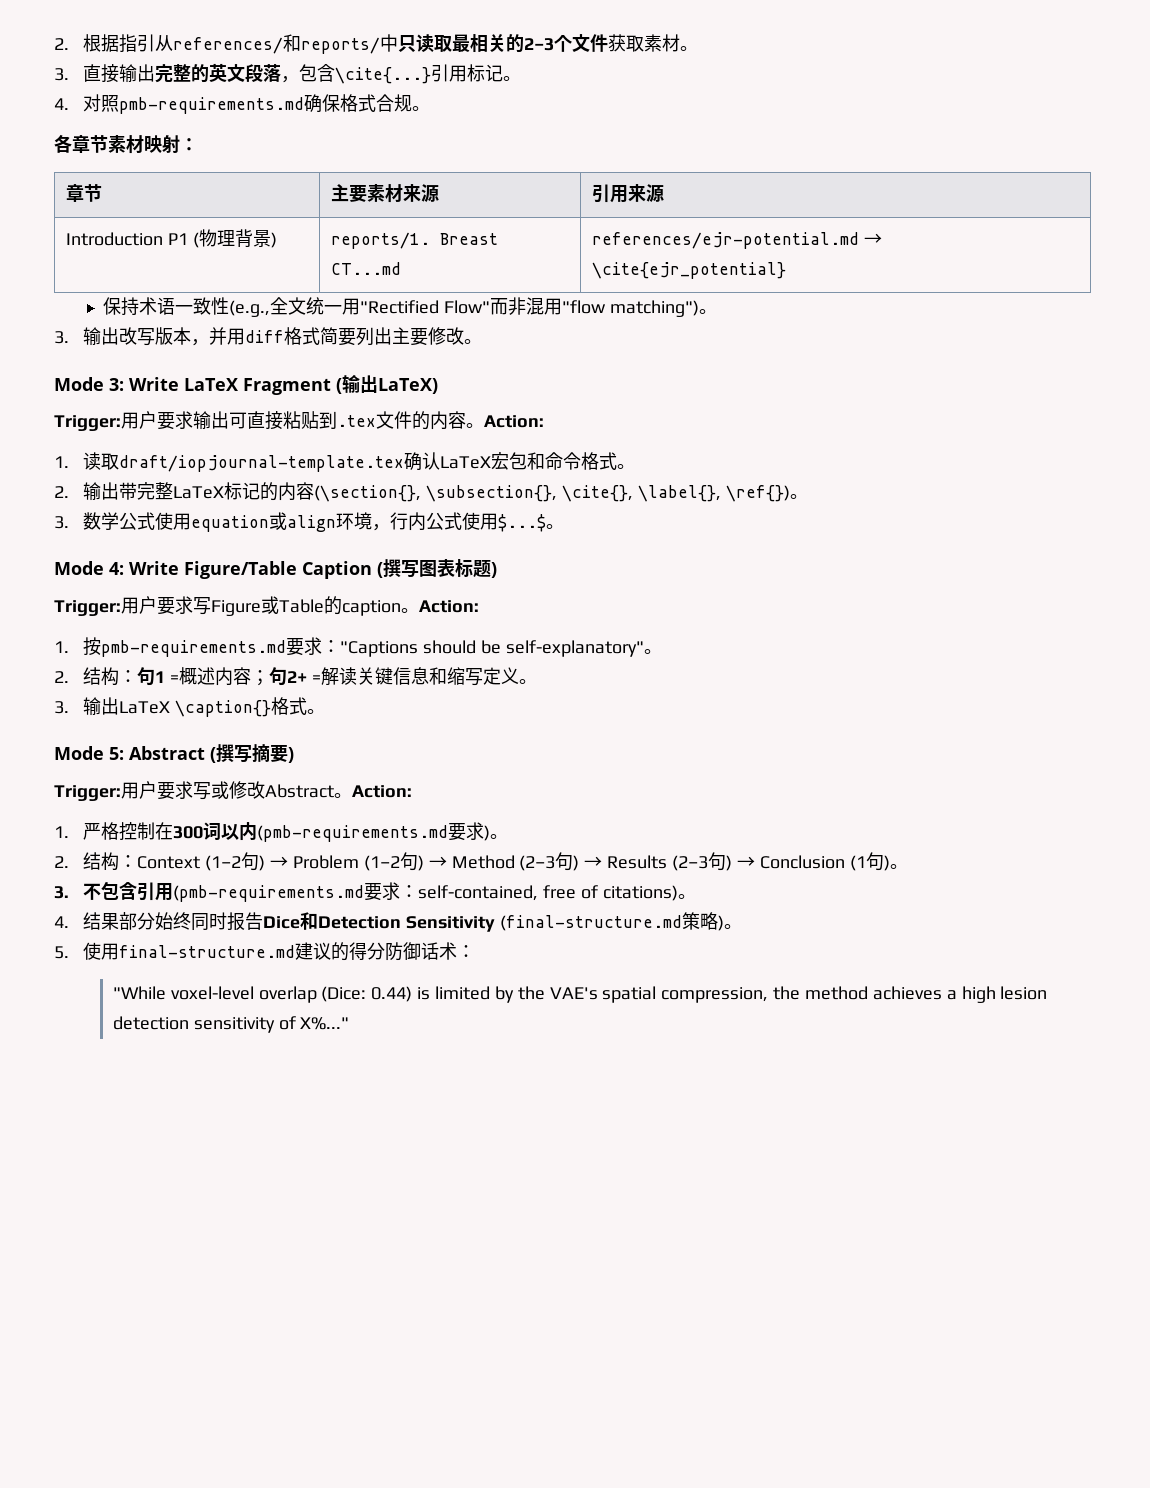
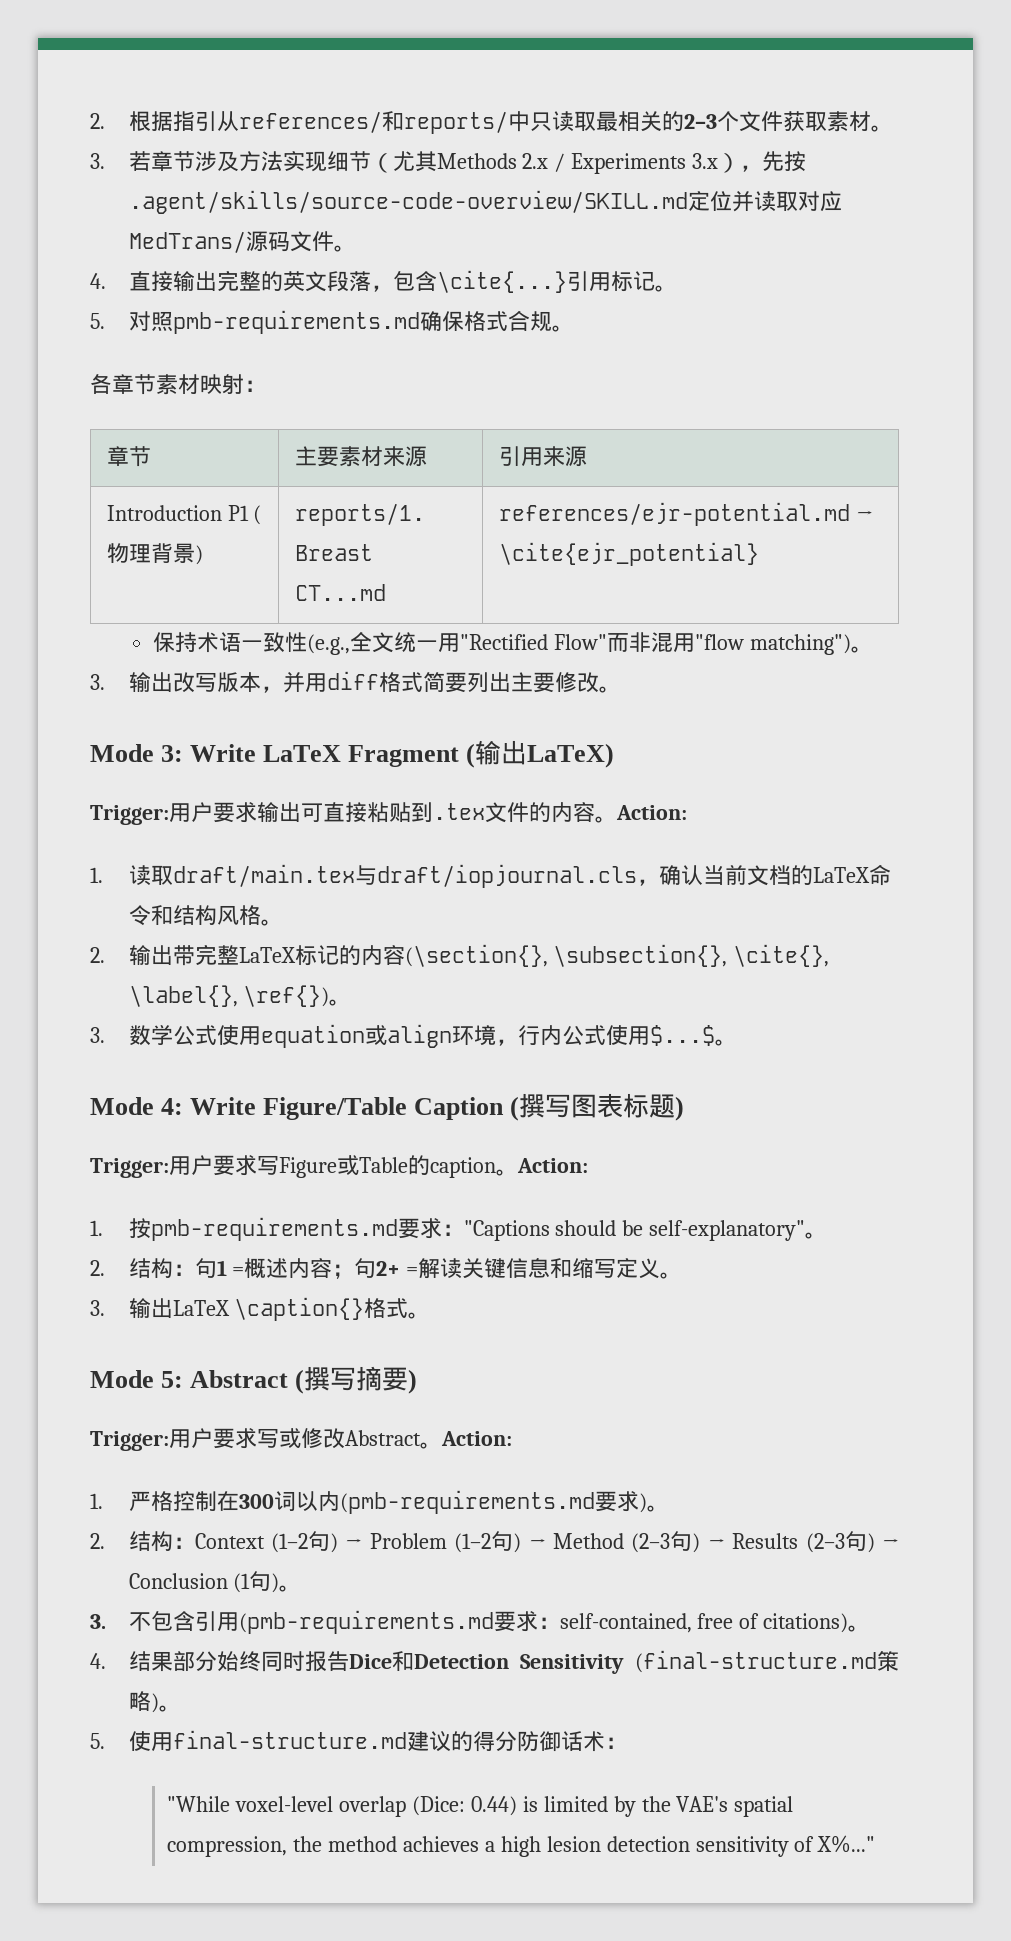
- 3.直接输出完整的英文段落，包含\cite{...}引用标记。
+ 3.若章节涉及方法实现细节（尤其Methods 2.x / Experiments 3.x），先按.agent/skills/source-code-overview/SKILL.md定位并读取对应MedTrans/源码文件。
+ 4.直接输出完整的英文段落，包含\cite{...}引用标记。
- 4.对照pmb-requirements.md确保格式合规。
+ 5.对照pmb-requirements.md确保格式合规。
- 1.读取draft/iopjournal-template.tex确认LaTeX宏包和命令格式。
+ 1.读取draft/main.tex与draft/iopjournal.cls，确认当前文档的LaTeX命令和结构风格。

